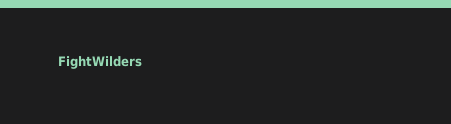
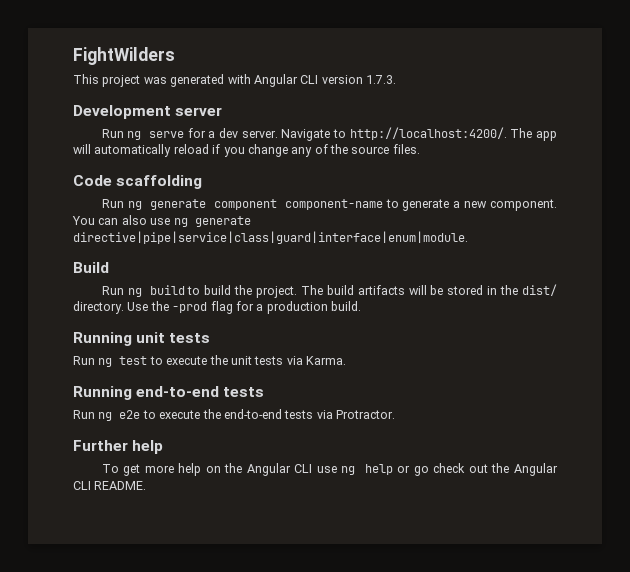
+ This project was generated with Angular CLI version 1.7.3.
+ Development server
+ Run ng serve for a dev server. Navigate to http://localhost:4200/. The app will automatically reload if you change any of the source files.
+ Code scaffolding
+ Run ng generate component component-name to generate a new component. You can also use ng generate directive|pipe|service|class|guard|interface|enum|module.
+ Build
+ Run ng build to build the project. The build artifacts will be stored in the dist/ directory. Use the -prod flag for a production build.
+ Running unit tests
+ Run ng test to execute the unit tests via Karma.
+ Running end-to-end tests
+ Run ng e2e to execute the end-to-end tests via Protractor.
+ Further help
+ To get more help on the Angular CLI use ng help or go check out the Angular CLI README.

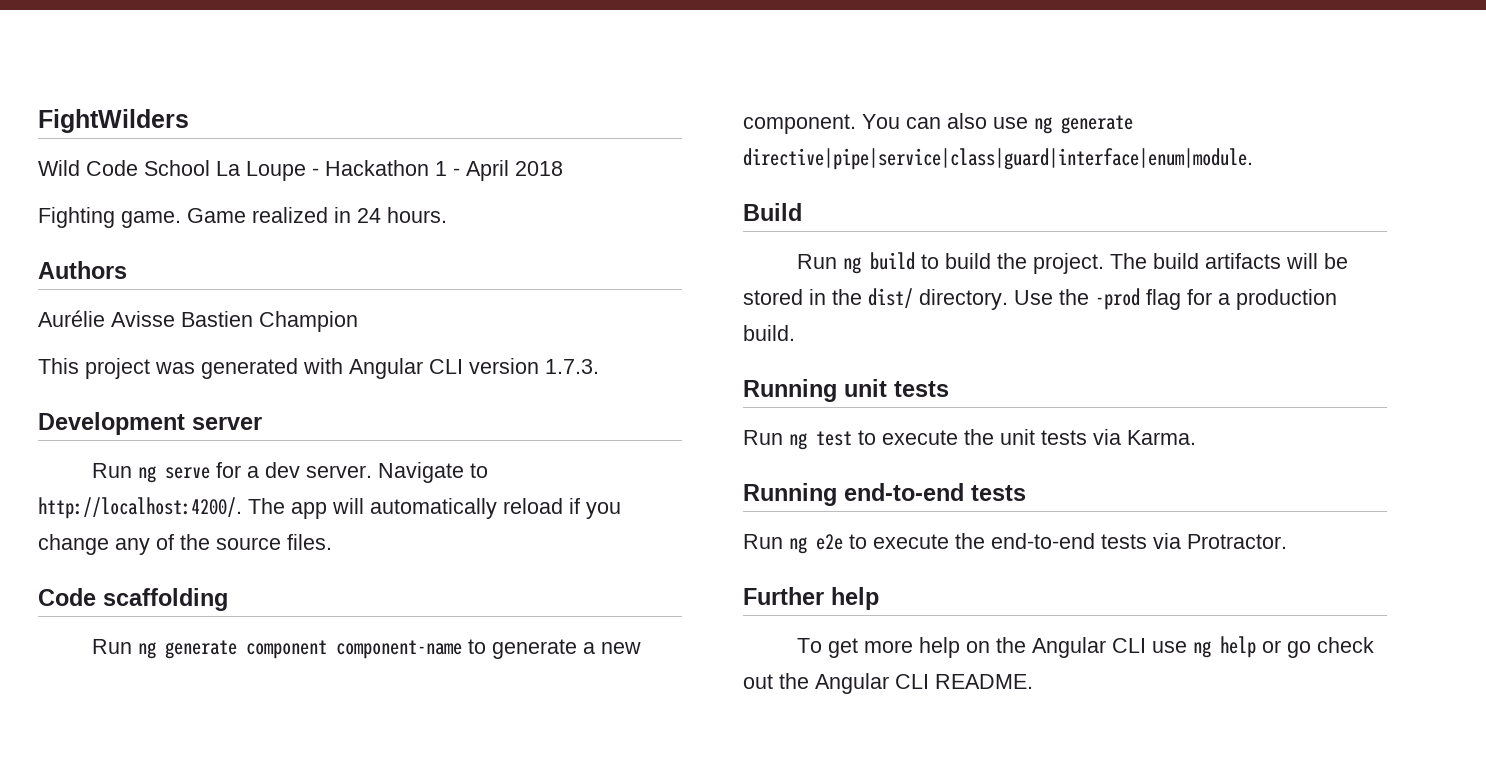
+ Wild Code School La Loupe - Hackathon 1 - April 2018
+ Fighting game. Game realized in 24 hours.
+ Authors
+ Aurélie Avisse Bastien Champion

